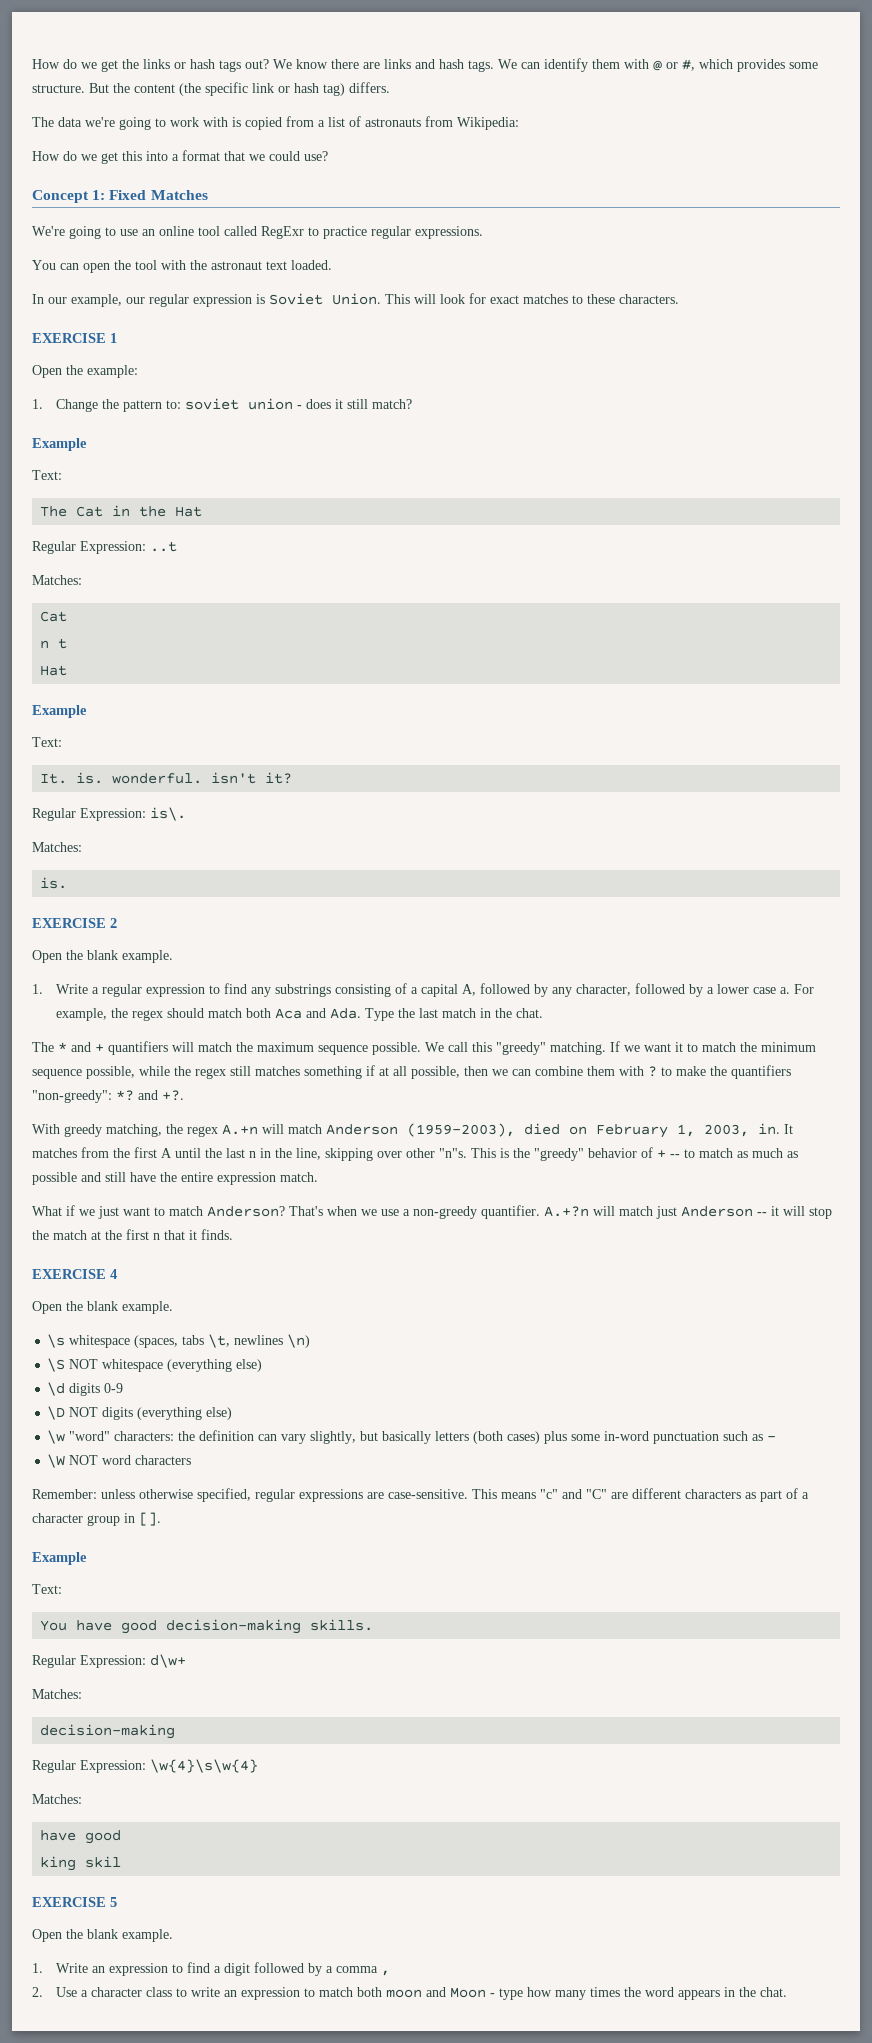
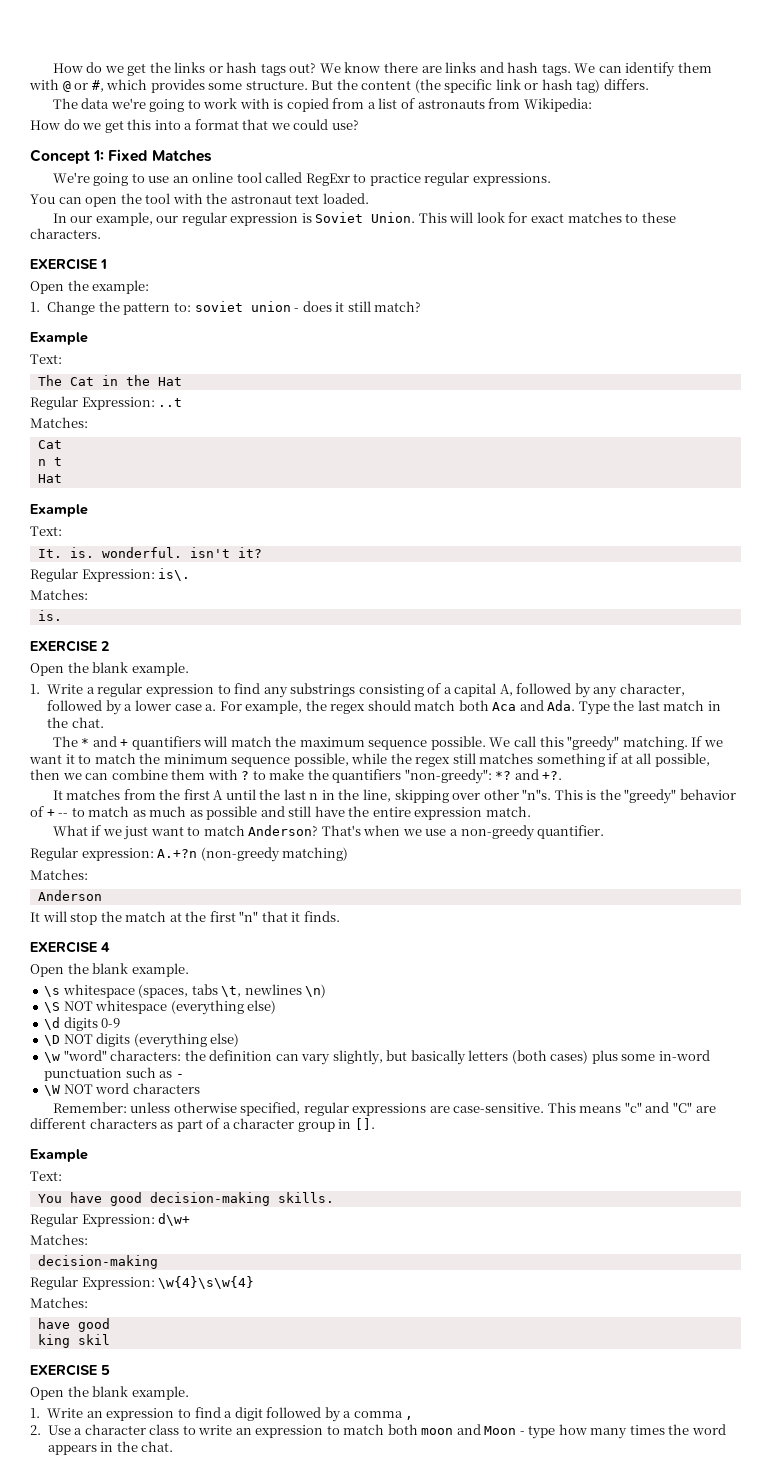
- With greedy matching, the regex A.+n will match Anderson (1959–2003), died on February 1, 2003, in.
- That's when we use a non-greedy quantifier. A.+?n will match just Anderson -- it will stop the match at the first n that it finds.
+ That's when we use a non-greedy quantifier.
+ Regular expression: A.+?n (non-greedy matching)
+ Matches:
+ Anderson
+ It will stop the match at the first "n" that it finds.

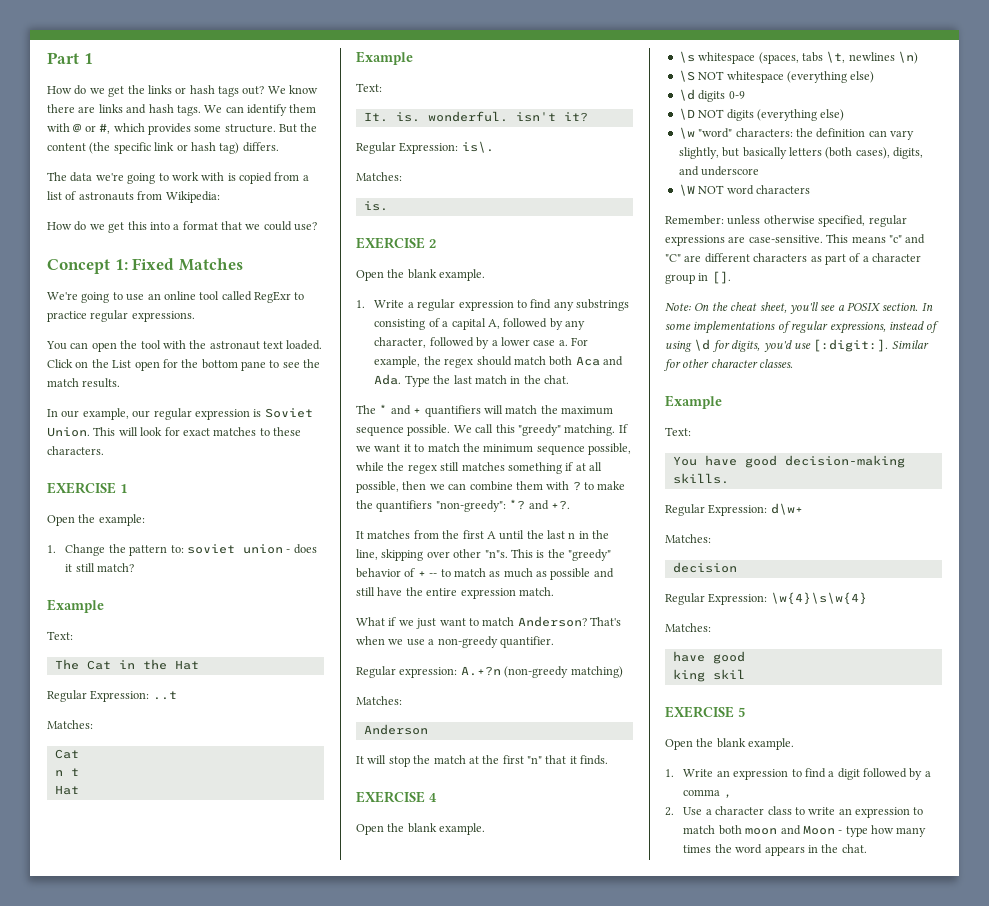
+ Part 1
+ Click on the List open for the bottom pane to see the match results.
- \w "word" characters: the definition can vary slightly, but basically letters (both cases) plus some in-word punctuation such as -
+ \w "word" characters: the definition can vary slightly, but basically letters (both cases), digits, and underscore
+ Note: On the cheat sheet, you'll see a POSIX section. In some implementations of regular expressions, instead of using \d for digits, you'd use [:digit:]. Similar for other character classes.
  Regular Expression: d\w+
  Matches:
- decision-making
+ decision

